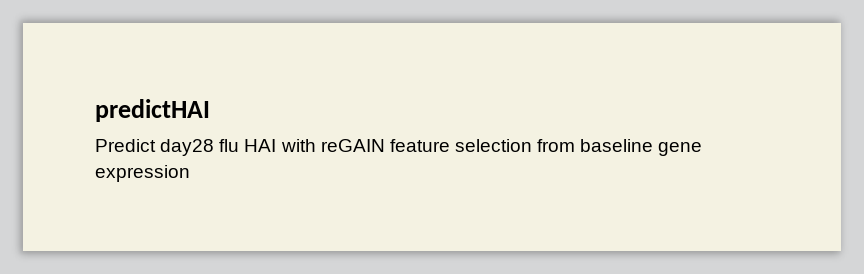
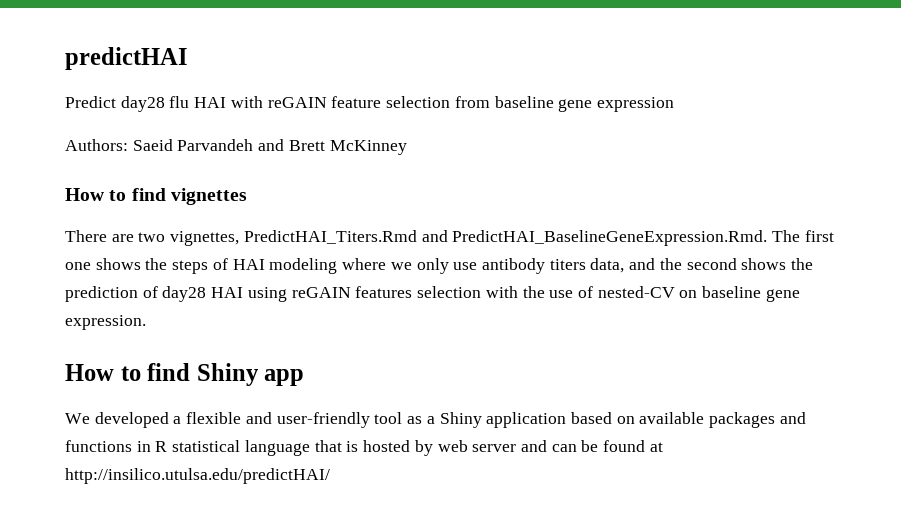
+ Authors: Saeid Parvandeh and Brett McKinney
+ How to find vignettes
+ There are two vignettes, PredictHAI_Titers.Rmd and PredictHAI_BaselineGeneExpression.Rmd. The first one shows the steps of HAI modeling where we only use antibody titers data, and the second shows the prediction of day28 HAI using reGAIN features selection with the use of nested-CV on baseline gene expression.
+ How to find Shiny app
+ We developed a flexible and user-friendly tool as a Shiny application based on available packages and functions in R statistical language that is hosted by web server and can be found at http://insilico.utulsa.edu/predictHAI/

